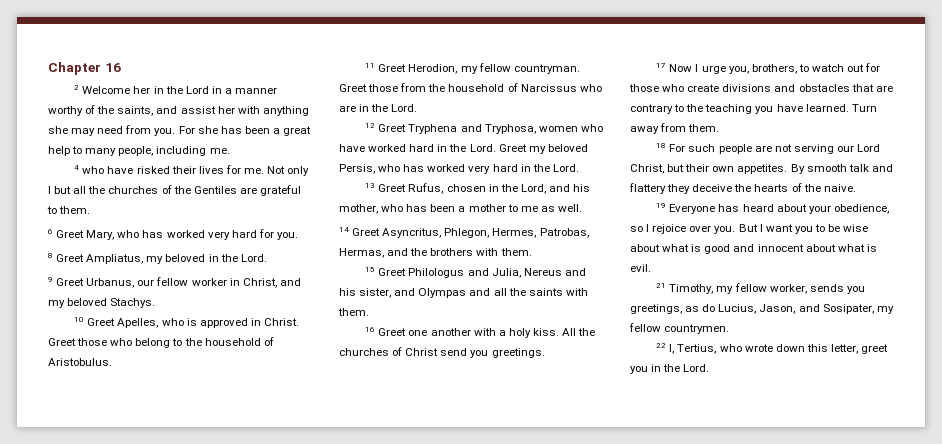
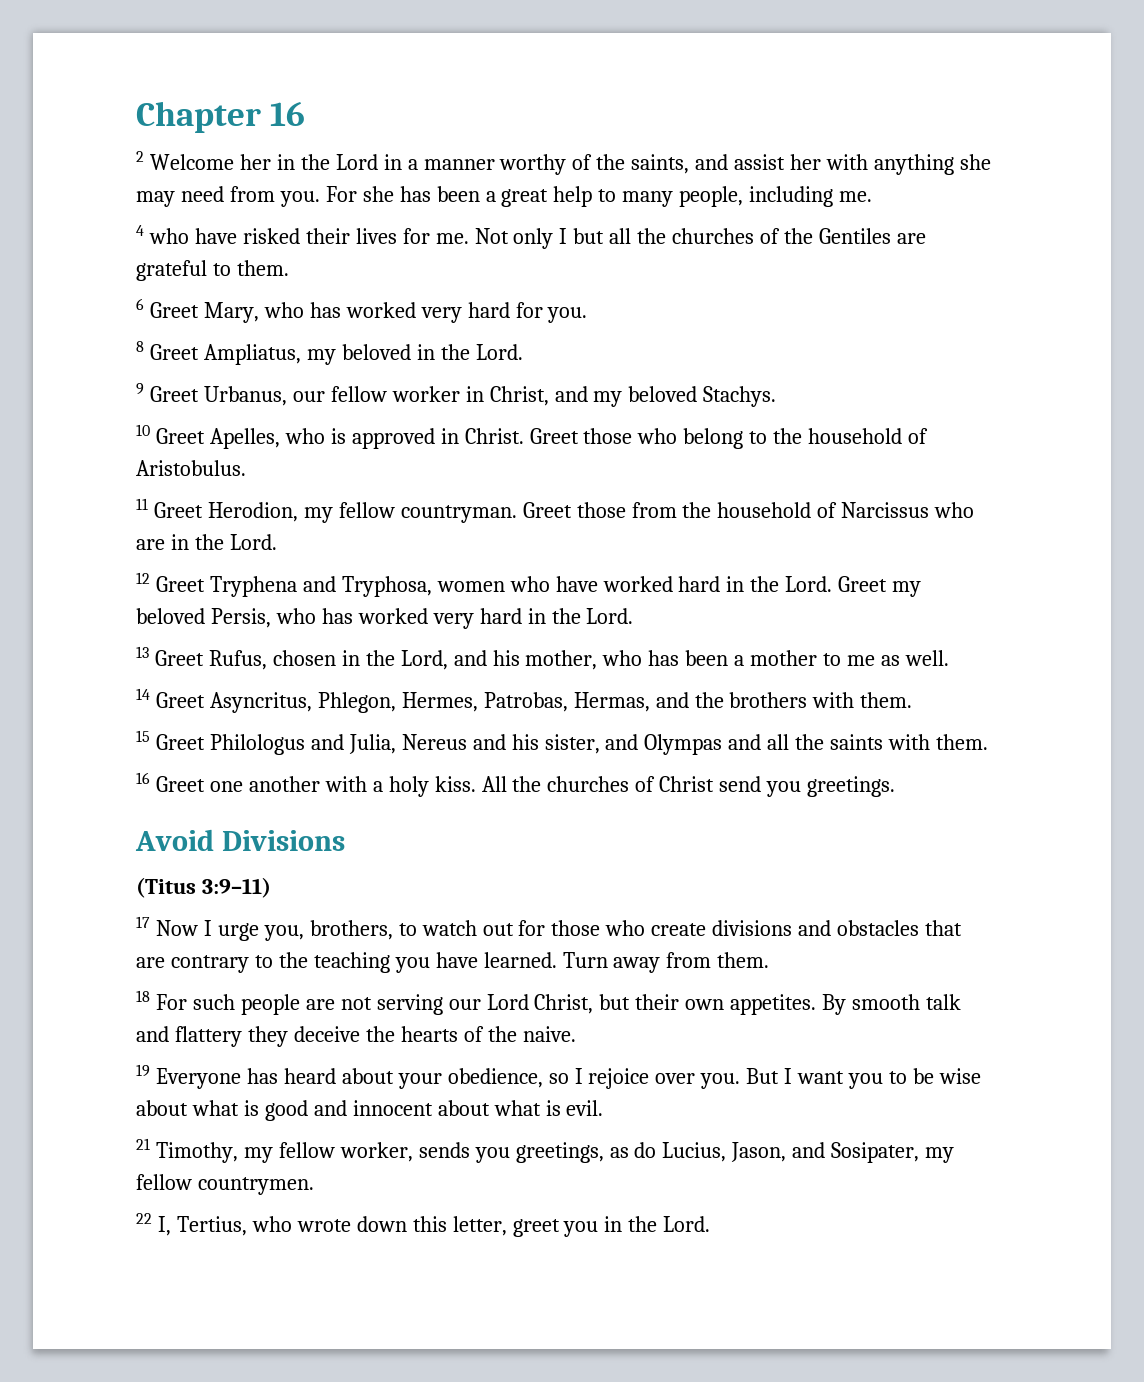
+ Avoid Divisions
+ (Titus 3:9–11)

